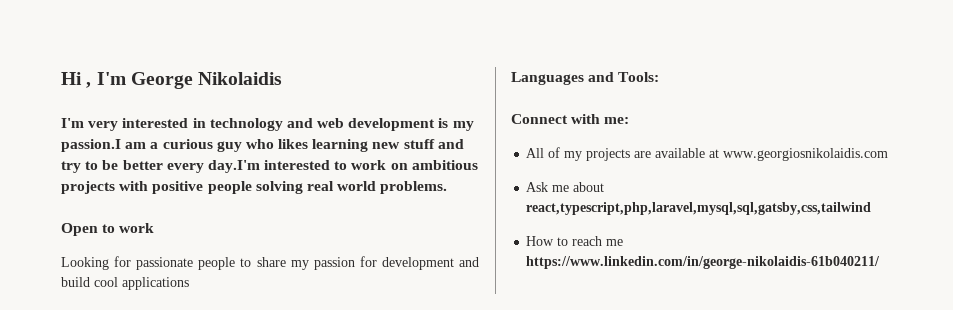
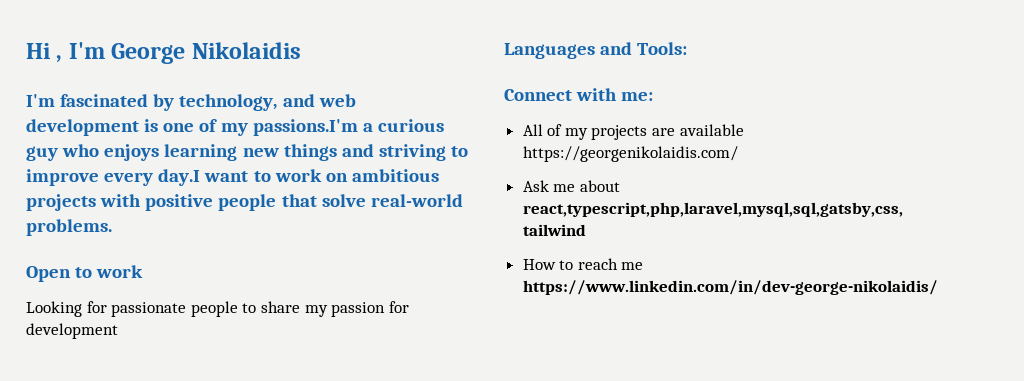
- I'm very interested in technology and web development is my passion.I am a curious guy who likes learning new stuff and try to be better every day.I'm interested to work on ambitious projects with positive people solving real world problems.
+ I'm fascinated by technology, and web development is one of my passions.I'm a curious guy who enjoys learning new things and striving to improve every day.I want to work on ambitious projects with positive people that solve real-world problems.
- Looking for passionate people to share my passion for development and build cool applications
+ Looking for passionate people to share my passion for development
- All of my projects are available at www.georgiosnikolaidis.com
+ All of my projects are available https://georgenikolaidis.com/
- How to reach me https://www.linkedin.com/in/george-nikolaidis-61b040211/
+ How to reach me https://www.linkedin.com/in/dev-george-nikolaidis/

